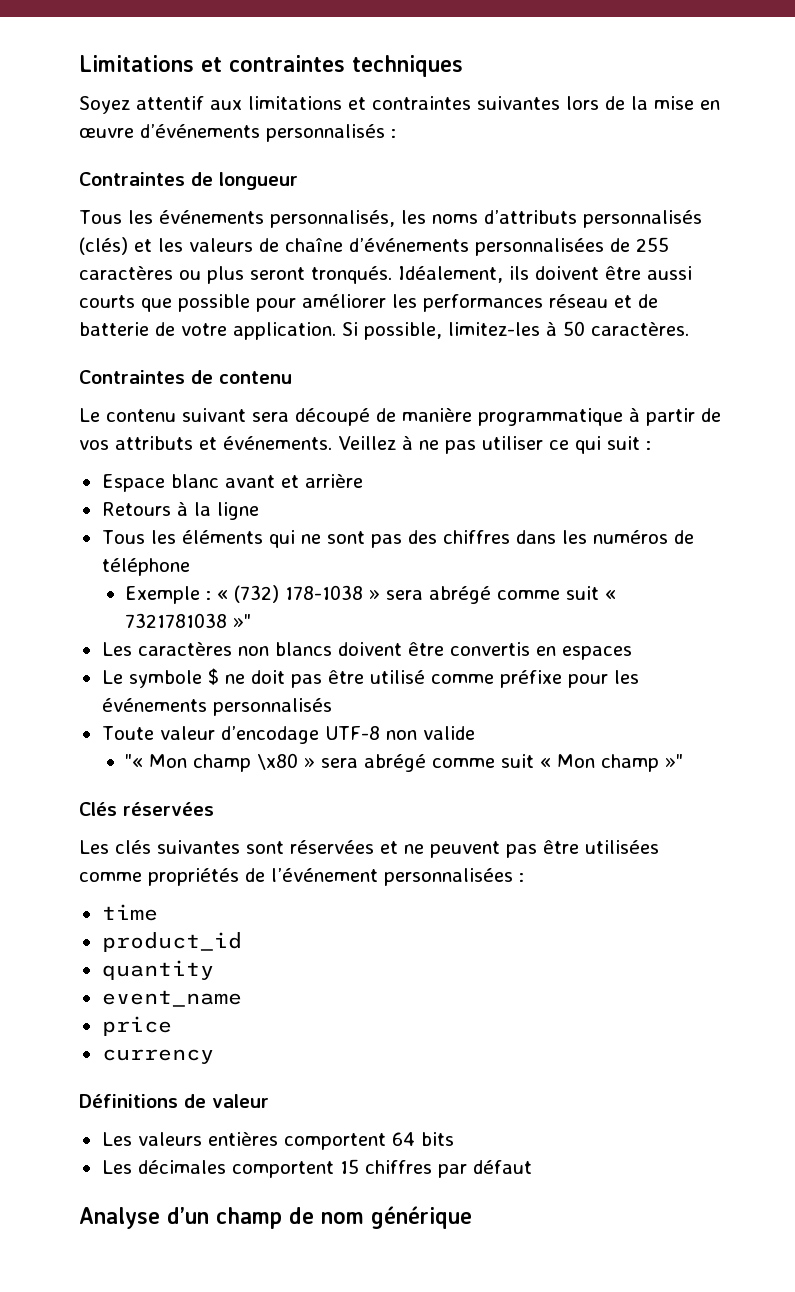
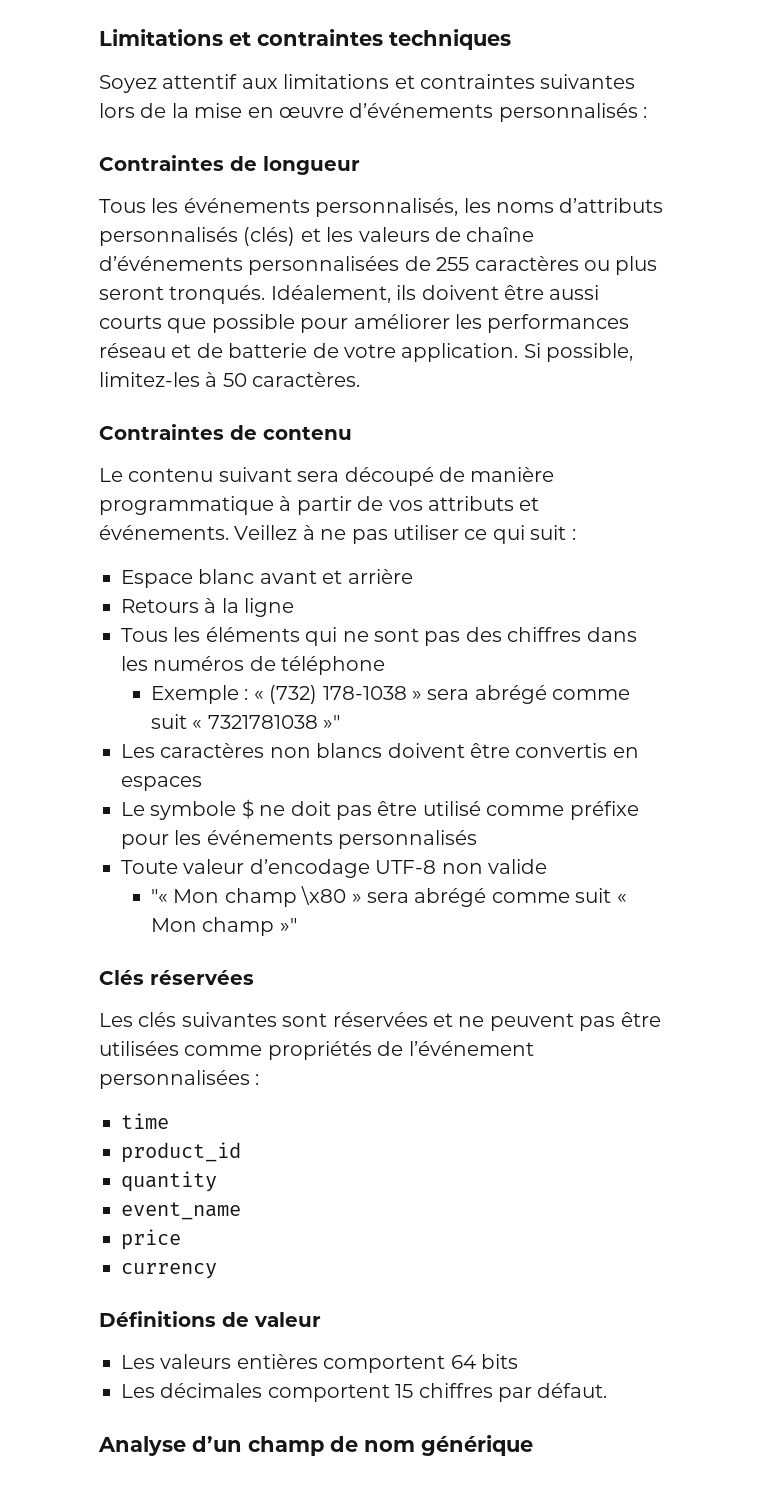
- Les décimales comportent 15 chiffres par défaut
+ Les décimales comportent 15 chiffres par défaut.

